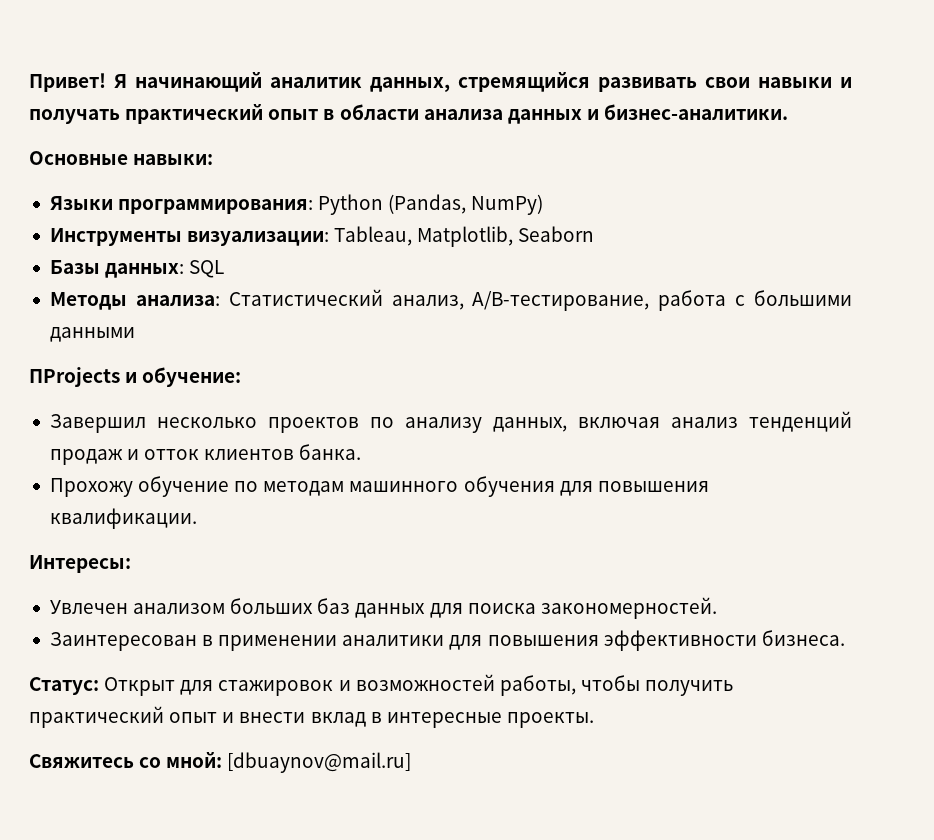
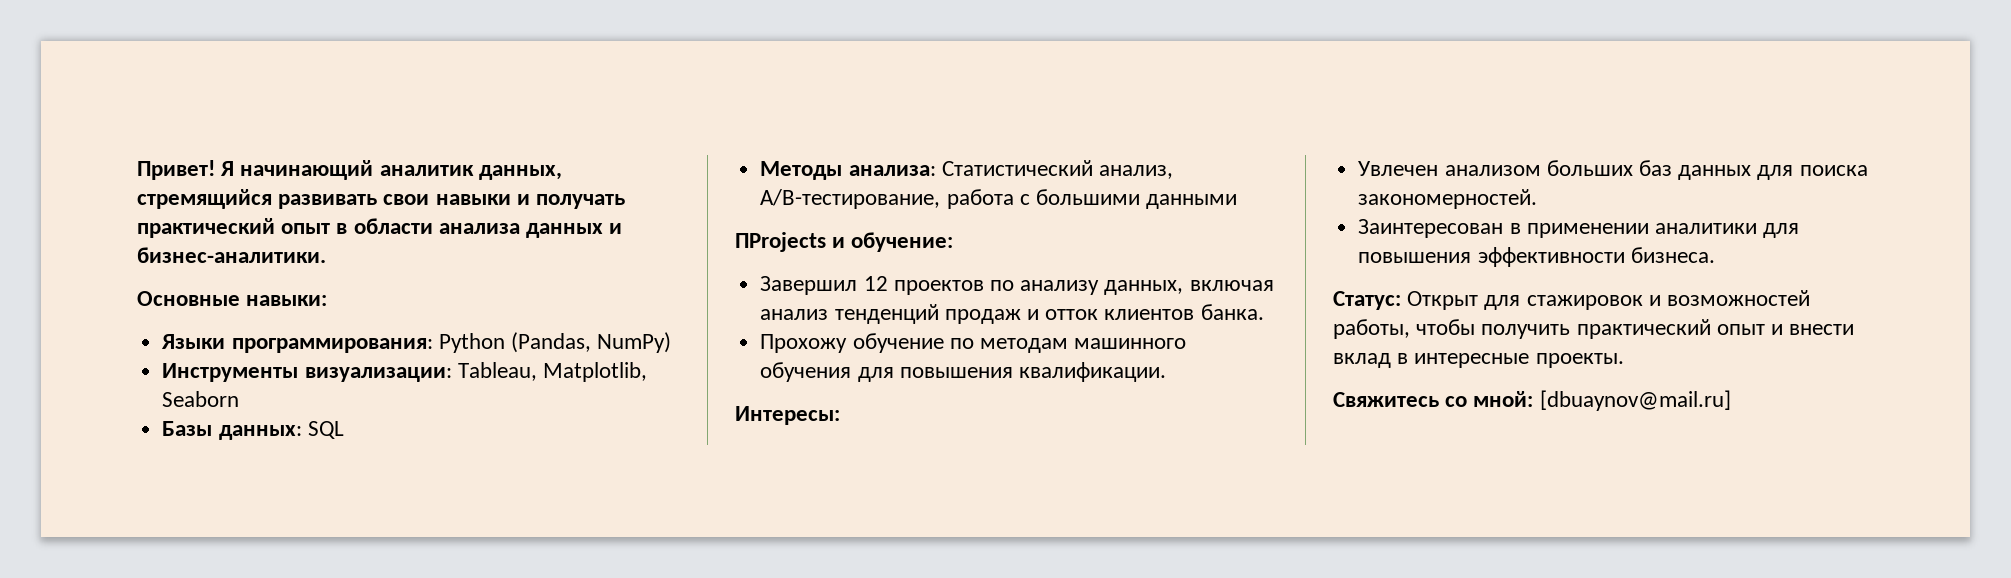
- Завершил несколько проектов по анализу данных, включая анализ тенденций продаж и отток клиентов банка.
+ Завершил 12 проектов по анализу данных, включая анализ тенденций продаж и отток клиентов банка.

